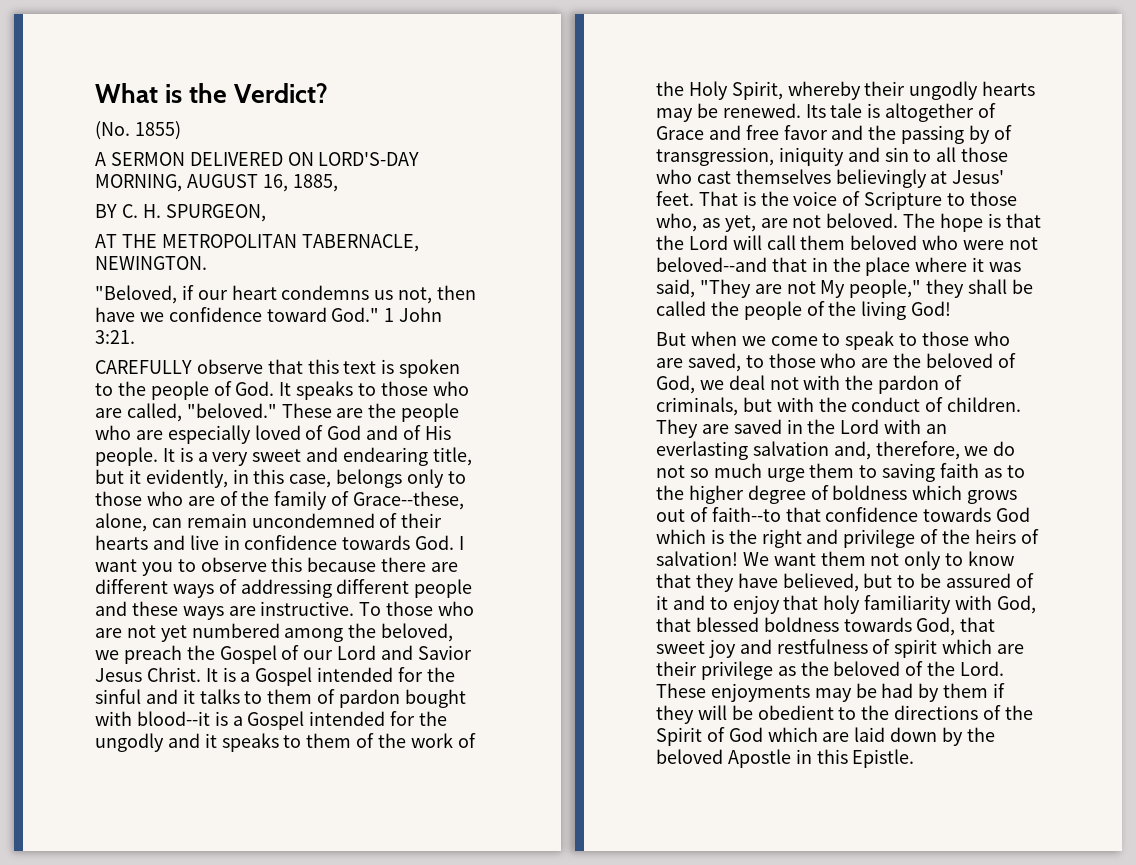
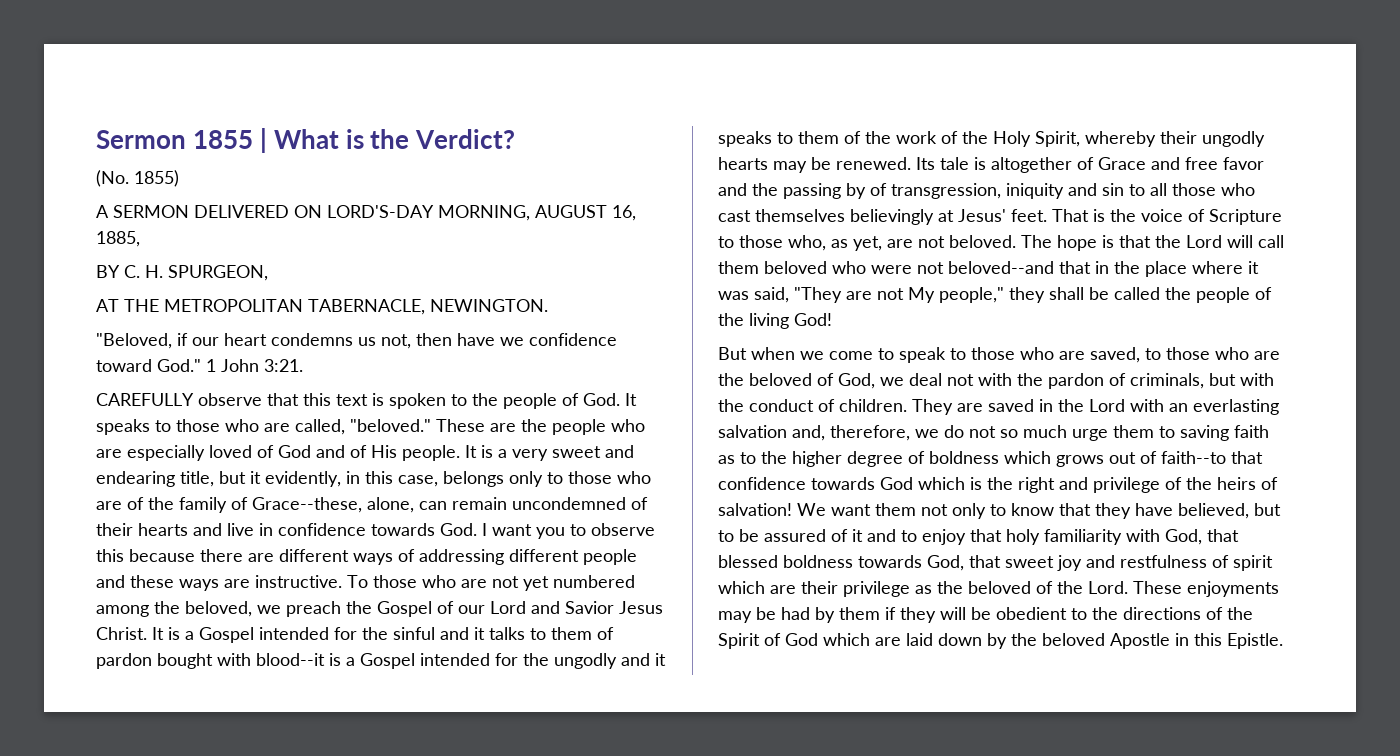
- What is the Verdict?
+ Sermon 1855 | What is the Verdict?

